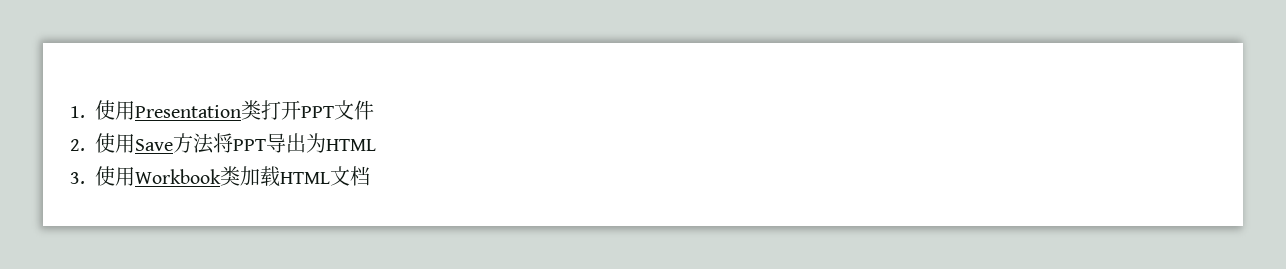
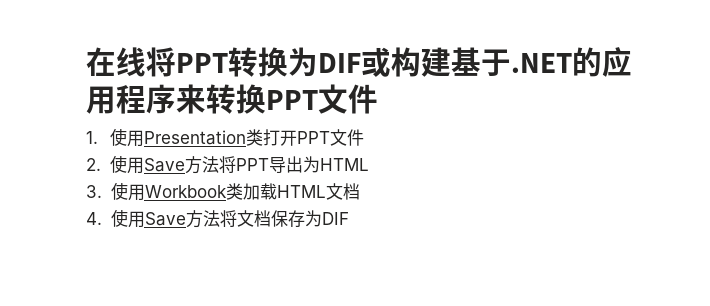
+ 在线将PPT转换为DIF或构建基于.NET的应用程序来转换PPT文件
+ 4.使用Save方法将文档保存为DIF

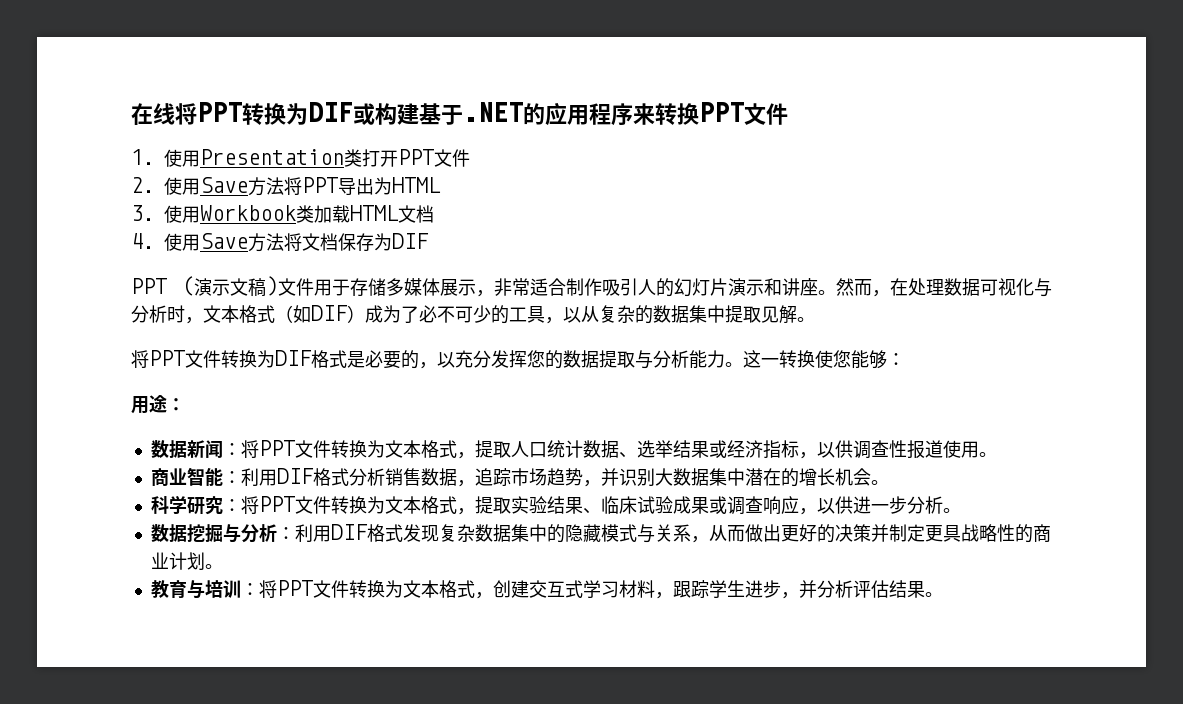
+ PPT (演示文稿)文件用于存储多媒体展示，非常适合制作吸引人的幻灯片演示和讲座。然而，在处理数据可视化与分析时，文本格式（如DIF）成为了必不可少的工具，以从复杂的数据集中提取见解。
+ 将PPT文件转换为DIF格式是必要的，以充分发挥您的数据提取与分析能力。这一转换使您能够：
+ 用途：
+ 数据新闻：将PPT文件转换为文本格式，提取人口统计数据、选举结果或经济指标，以供调查性报道使用。
+ 商业智能：利用DIF格式分析销售数据，追踪市场趋势，并识别大数据集中潜在的增长机会。
+ 科学研究：将PPT文件转换为文本格式，提取实验结果、临床试验成果或调查响应，以供进一步分析。
+ 数据挖掘与分析：利用DIF格式发现复杂数据集中的隐藏模式与关系，从而做出更好的决策并制定更具战略性的商业计划。
+ 教育与培训：将PPT文件转换为文本格式，创建交互式学习材料，跟踪学生进步，并分析评估结果。

